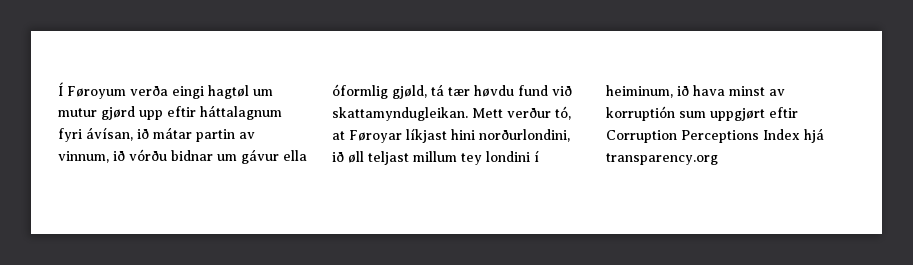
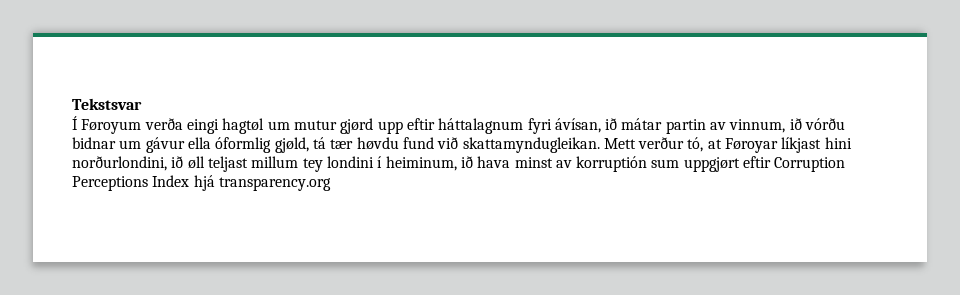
+ Tekstsvar

